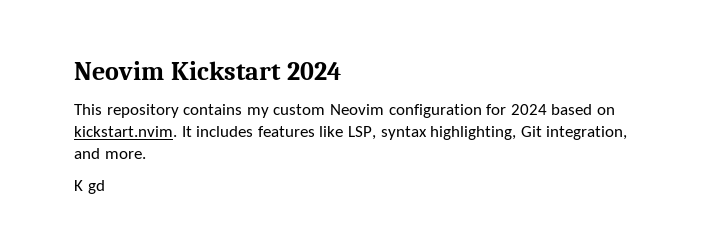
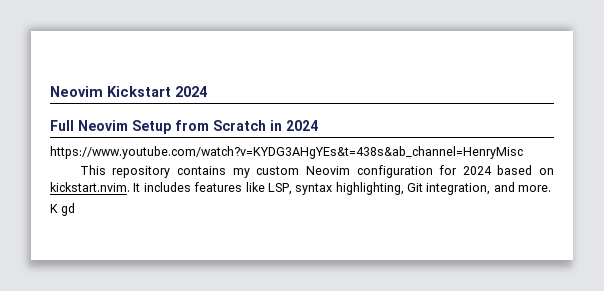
+ Full Neovim Setup from Scratch in 2024
+ https://www.youtube.com/watch?v=KYDG3AHgYEs&t=438s&ab_channel=HenryMisc

